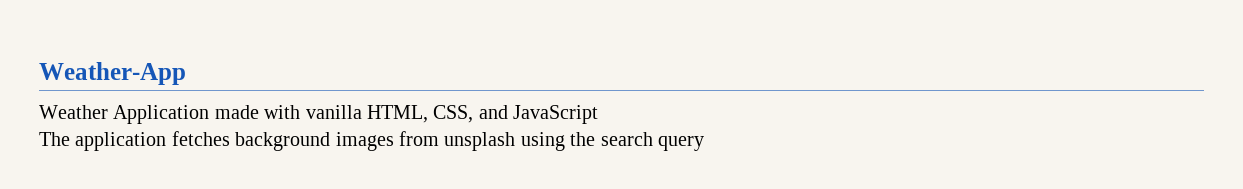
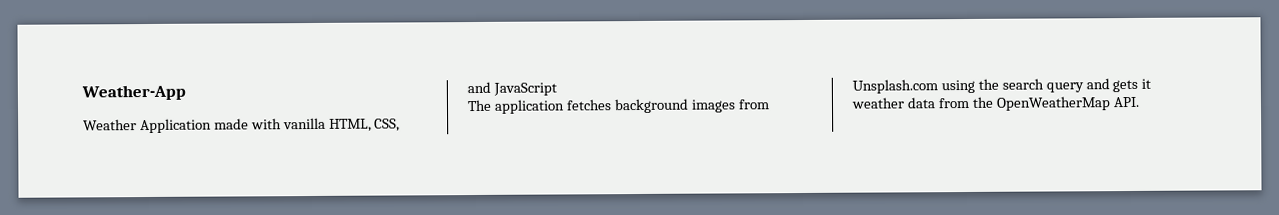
- The application fetches background images from unsplash using the search query
+ The application fetches background images from Unsplash.com using the search query and gets it weather data from the OpenWeatherMap API.

